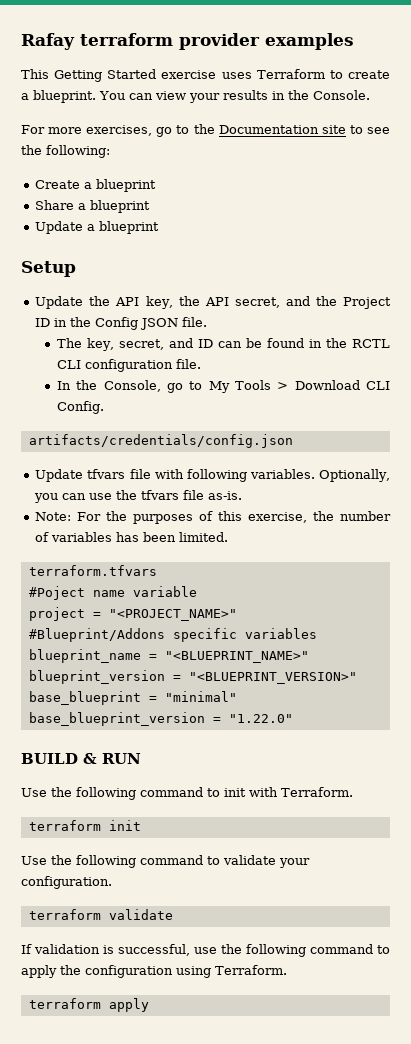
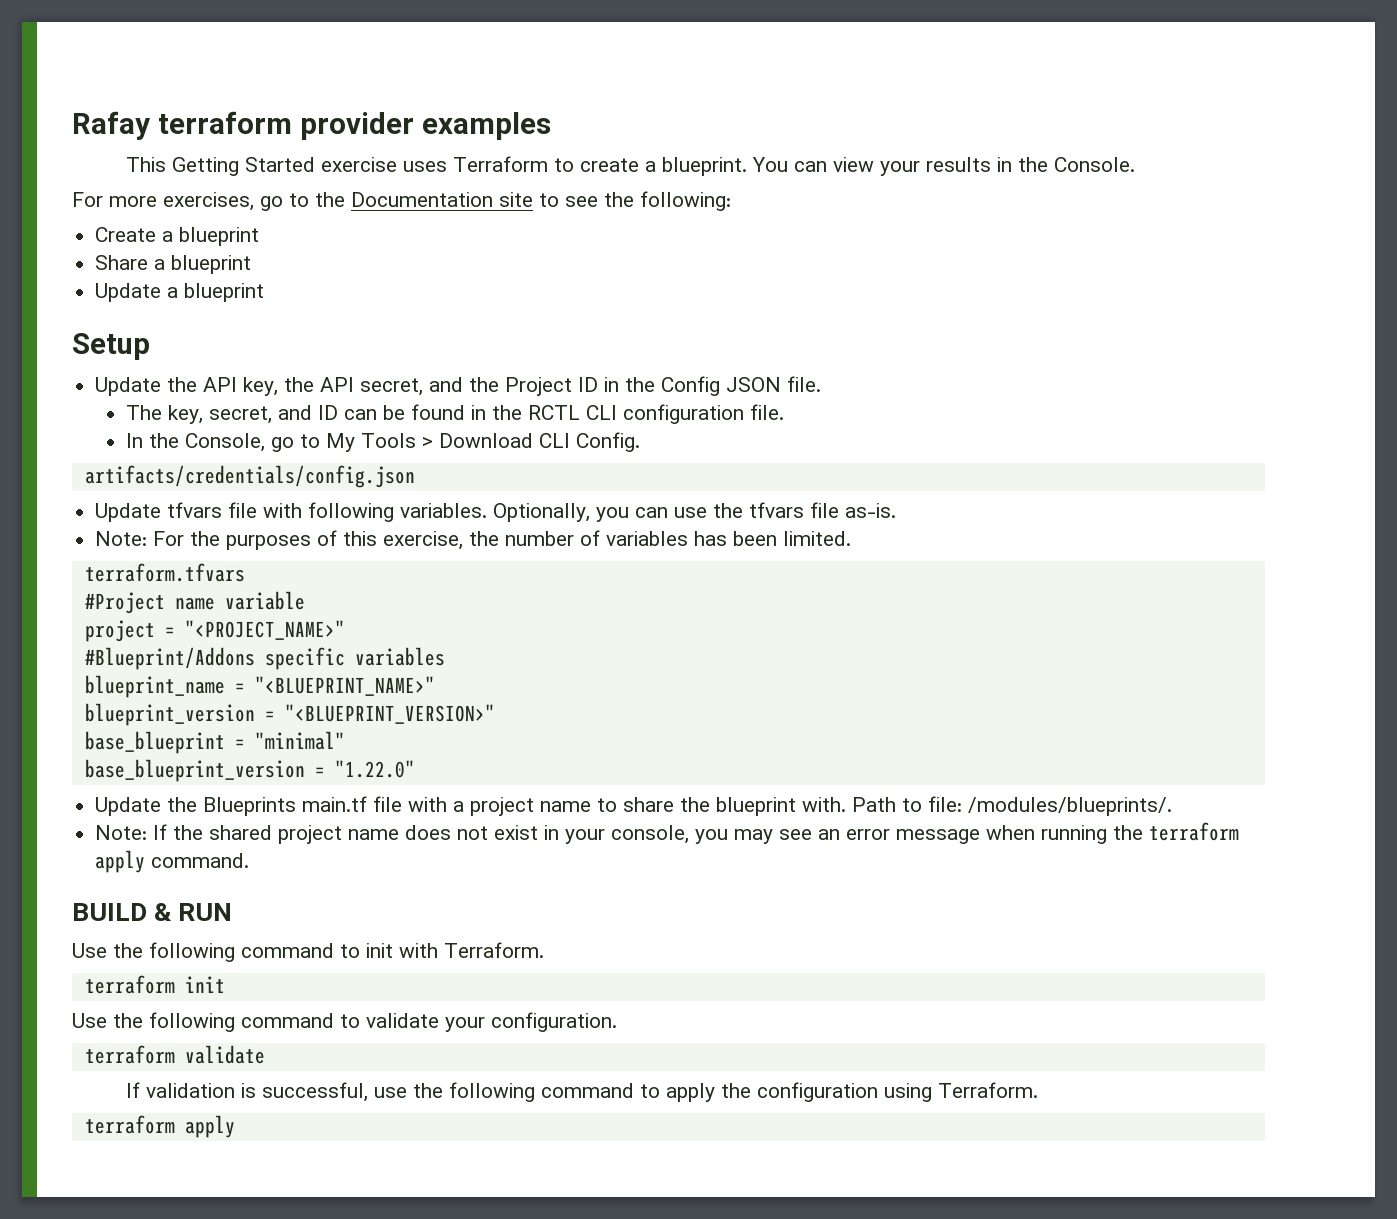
- #Poject name variable
+ #Project name variable
+ Update the Blueprints main.tf file with a project name to share the blueprint with. Path to file: /modules/blueprints/.
+ Note: If the shared project name does not exist in your console, you may see an error message when running the terraform apply command.

